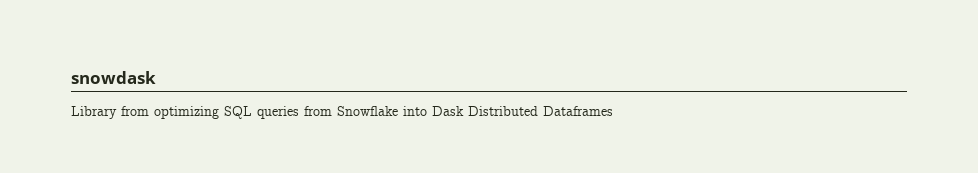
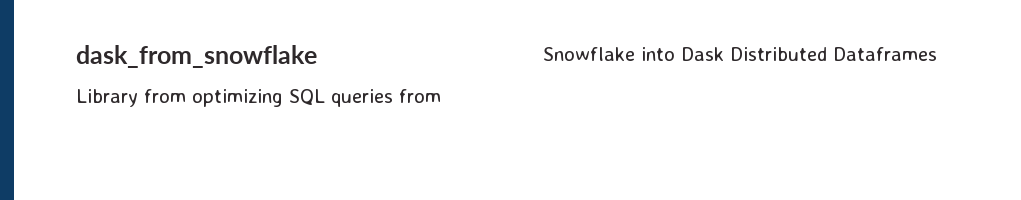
- snowdask
+ dask_from_snowflake

